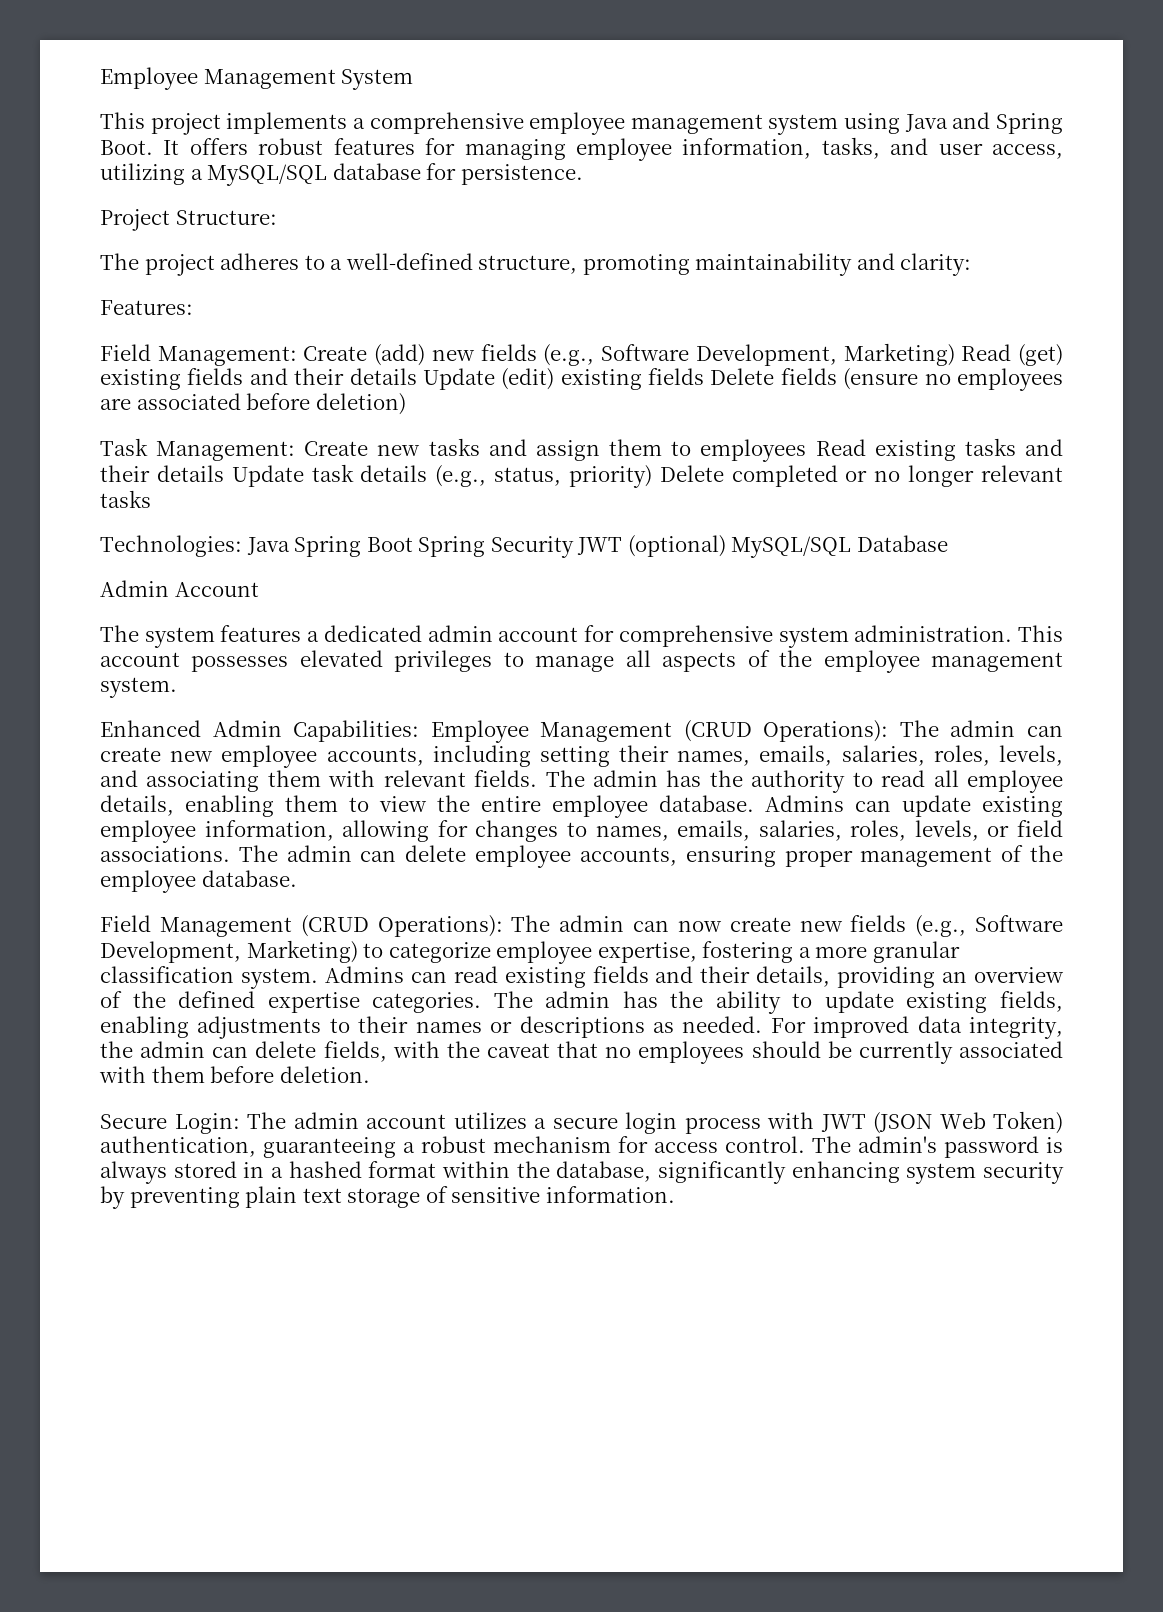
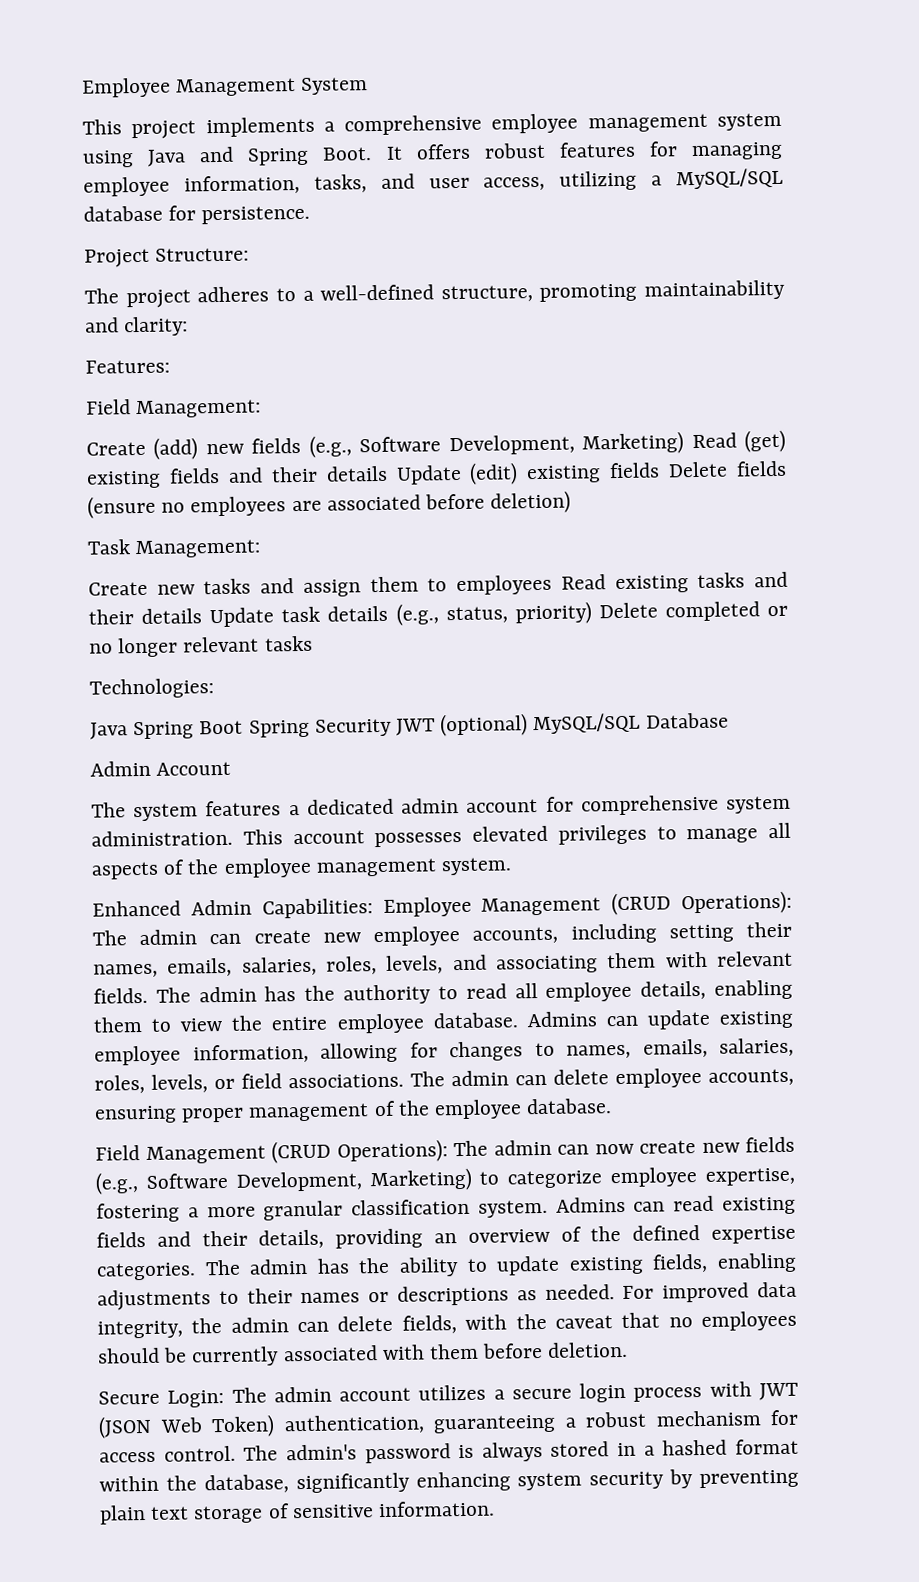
- Field Management: Create (add) new fields (e.g., Software Development, Marketing) Read (get) existing fields and their details Update (edit) existing fields Delete fields (ensure no employees are associated before deletion)
+ Field Management:
+ Create (add) new fields (e.g., Software Development, Marketing) Read (get) existing fields and their details Update (edit) existing fields Delete fields (ensure no employees are associated before deletion)
- Task Management: Create new tasks and assign them to employees Read existing tasks and their details Update task details (e.g., status, priority) Delete completed or no longer relevant tasks
+ Task Management:
+ Create new tasks and assign them to employees Read existing tasks and their details Update task details (e.g., status, priority) Delete completed or no longer relevant tasks
- Technologies: Java Spring Boot Spring Security JWT (optional) MySQL/SQL Database
+ Technologies:
+ Java Spring Boot Spring Security JWT (optional) MySQL/SQL Database

